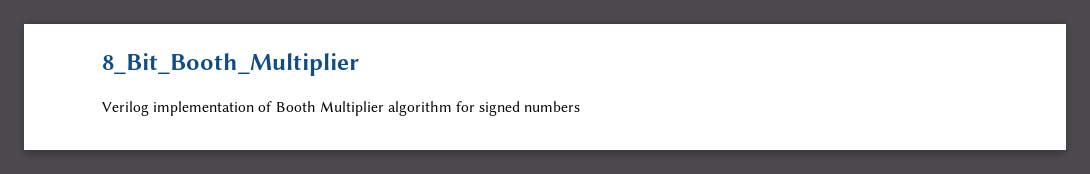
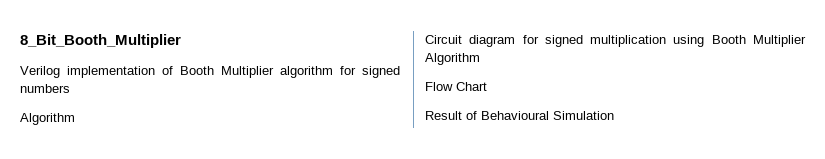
  Verilog implementation of Booth Multiplier algorithm for signed numbers
+ Algorithm
+ Circuit diagram for signed multiplication using Booth Multiplier Algorithm
+ Flow Chart
+ Result of Behavioural Simulation

